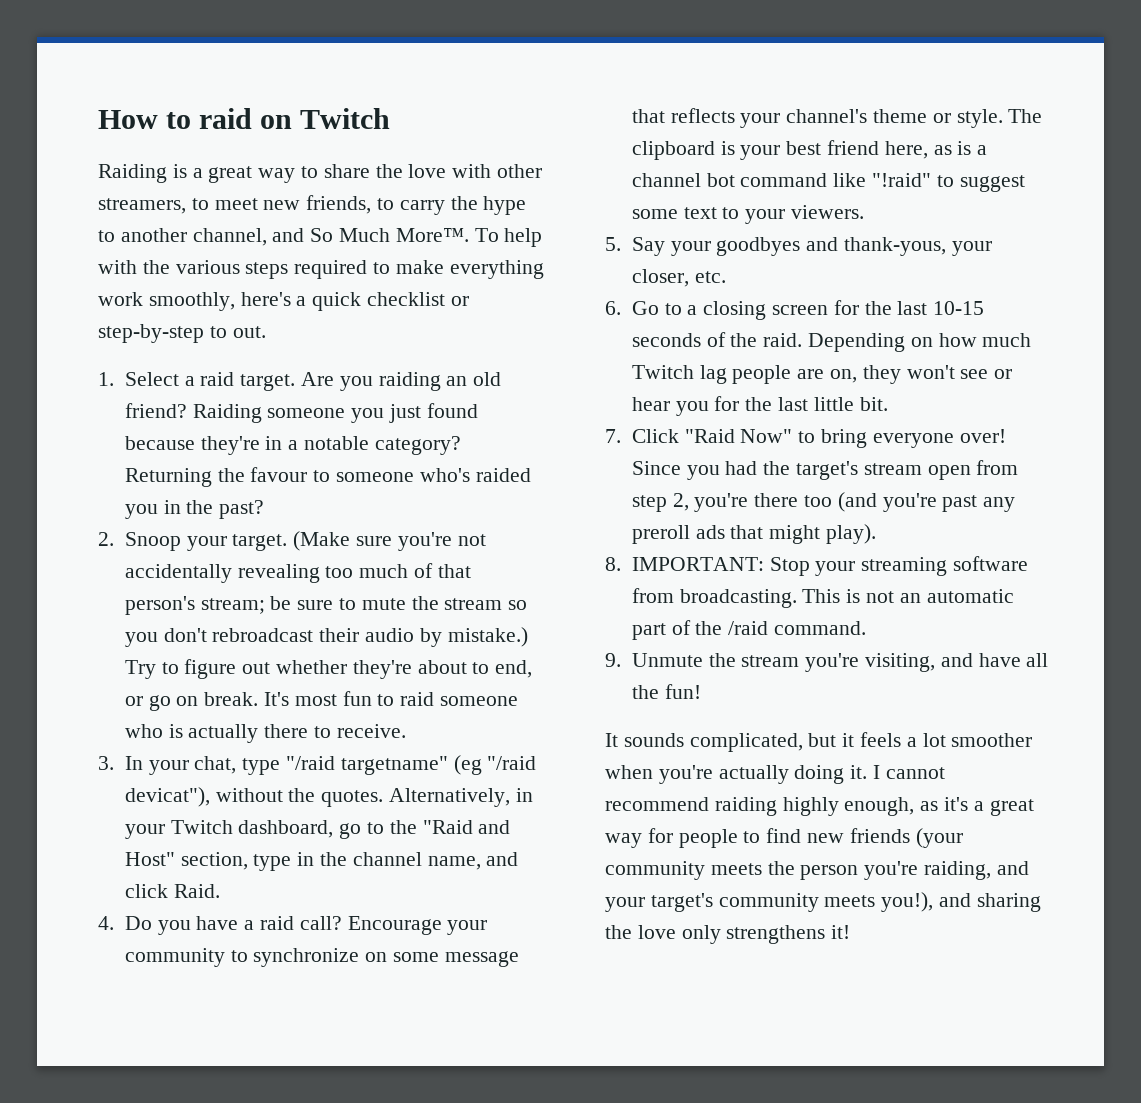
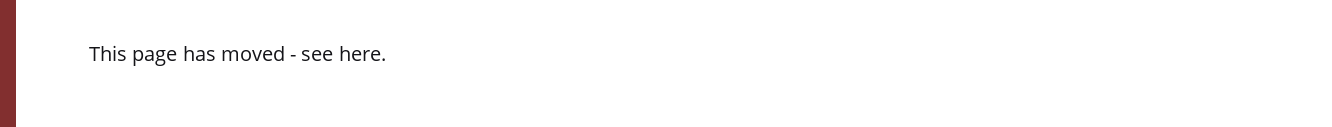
- How to raid on Twitch
- Raiding is a great way to share the love with other streamers, to meet new friends, to carry the hype to another channel, and So Much More™. To help with the various steps required to make everything work smoothly, here's a quick checklist or step-by-step to out.
- 1. Select a raid target. Are you raiding an old friend? Raiding someone you just found because they're in a notable category? Returning the favour to someone who's raided you in the past?
- 2. Snoop your target. (Make sure you're not accidentally revealing too much of that person's stream; be sure to mute the stream so you don't rebroadcast their audio by mistake.) Try to figure out whether they're about to end, or go on break. It's most fun to raid someone who is actually there to receive.
- 3. In your chat, type "/raid targetname" (eg "/raid devicat"), without the quotes. Alternatively, in your Twitch dashboard, go to the "Raid and Host" section, type in the channel name, and click Raid.
- 4. Do you have a raid call? Encourage your community to synchronize on some message that reflects your channel's theme or style. The clipboard is your best friend here, as is a channel bot command like "!raid" to suggest some text to your viewers.
- 5. Say your goodbyes and thank-yous, your closer, etc.
- 6. Go to a closing screen for the last 10-15 seconds of the raid. Depending on how much Twitch lag people are on, they won't see or hear you for the last little bit.
- 7. Click "Raid Now" to bring everyone over! Since you had the target's stream open from step 2, you're there too (and you're past any preroll ads that might play).
- 8. IMPORTANT: Stop your streaming software from broadcasting. This is not an automatic part of the /raid command.
- 9. Unmute the stream you're visiting, and have all the fun!
- It sounds complicated, but it feels a lot smoother when you're actually doing it. I cannot recommend raiding highly enough, as it's a great way for people to find new friends (your community meets the person you're raiding, and your target's community meets you!), and sharing the love only strengthens it!
+ This page has moved - see here.

